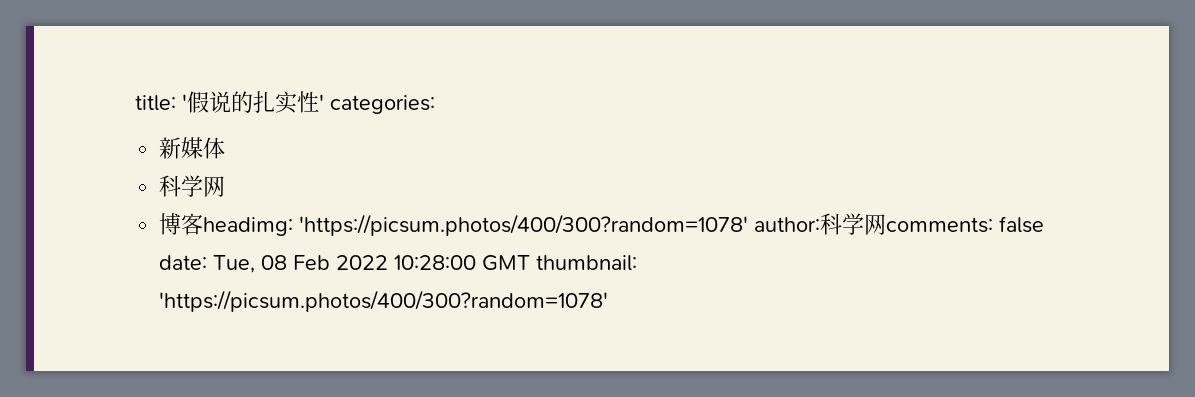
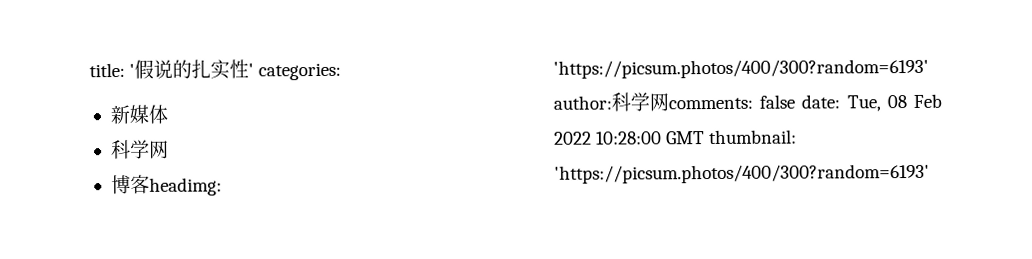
- 博客headimg: 'https://picsum.photos/400/300?random=1078' author:科学网comments: false date: Tue, 08 Feb 2022 10:28:00 GMT thumbnail: 'https://picsum.photos/400/300?random=1078'
+ 博客headimg: 'https://picsum.photos/400/300?random=6193' author:科学网comments: false date: Tue, 08 Feb 2022 10:28:00 GMT thumbnail: 'https://picsum.photos/400/300?random=6193'

